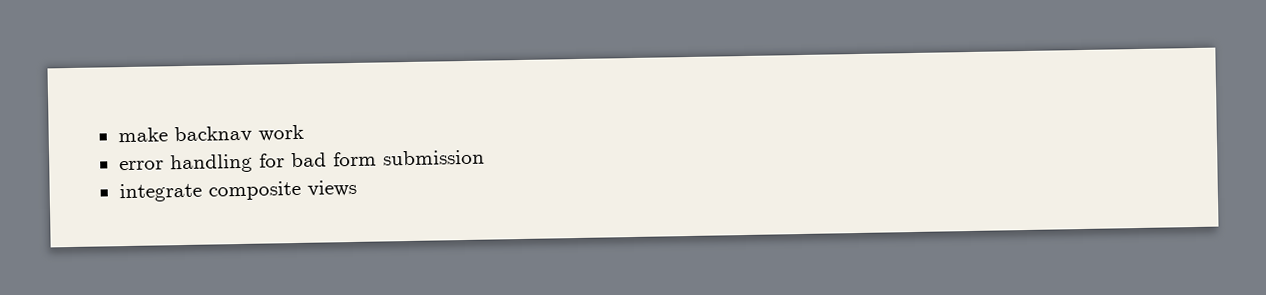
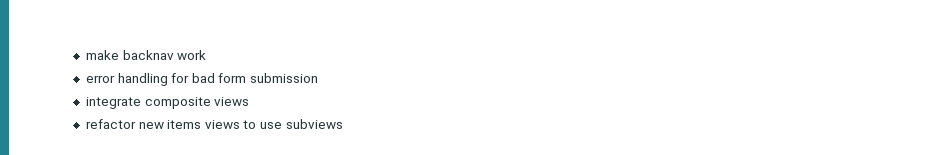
+ refactor new items views to use subviews

